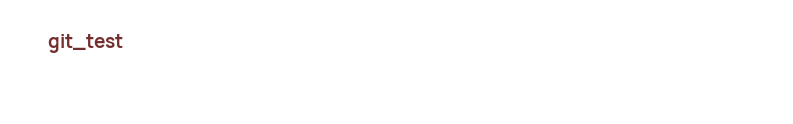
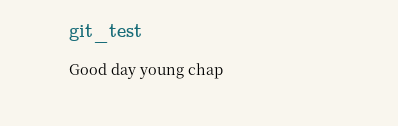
+ Good day young chap

